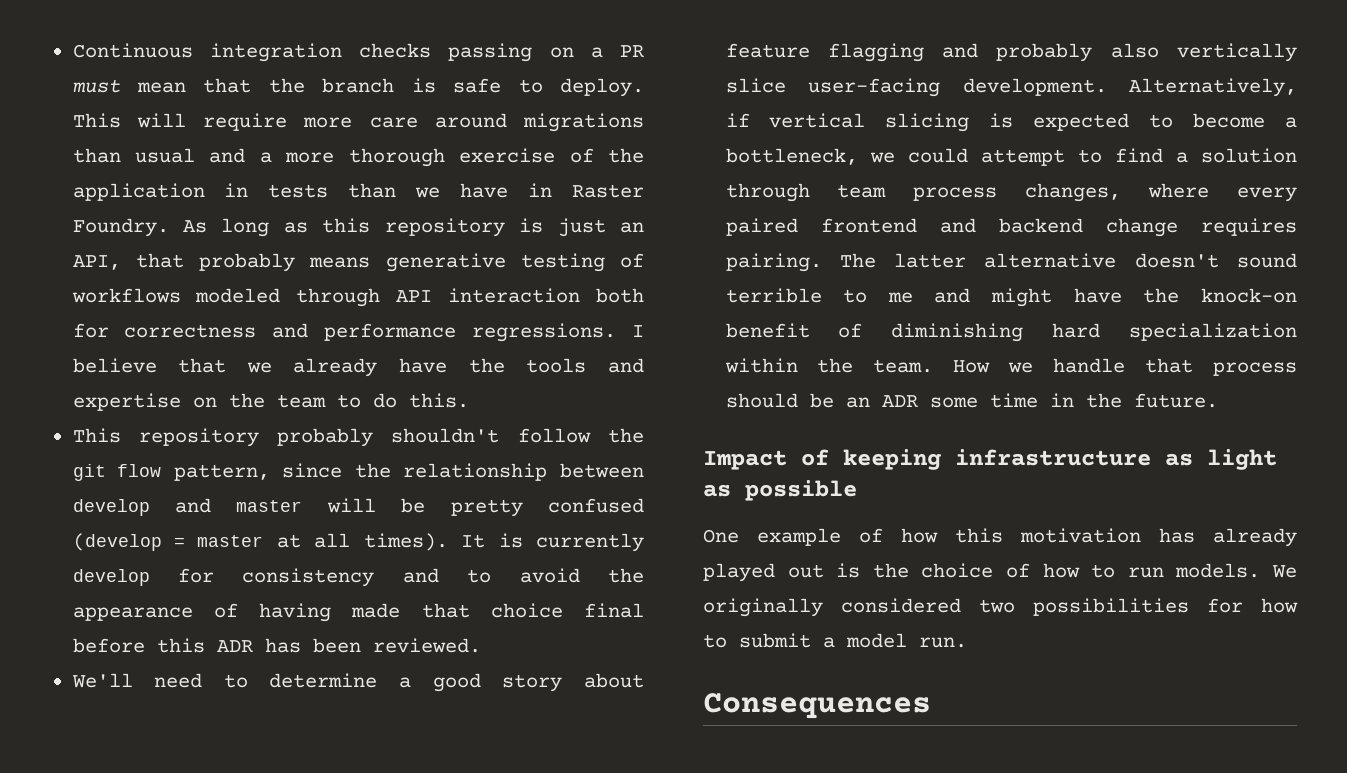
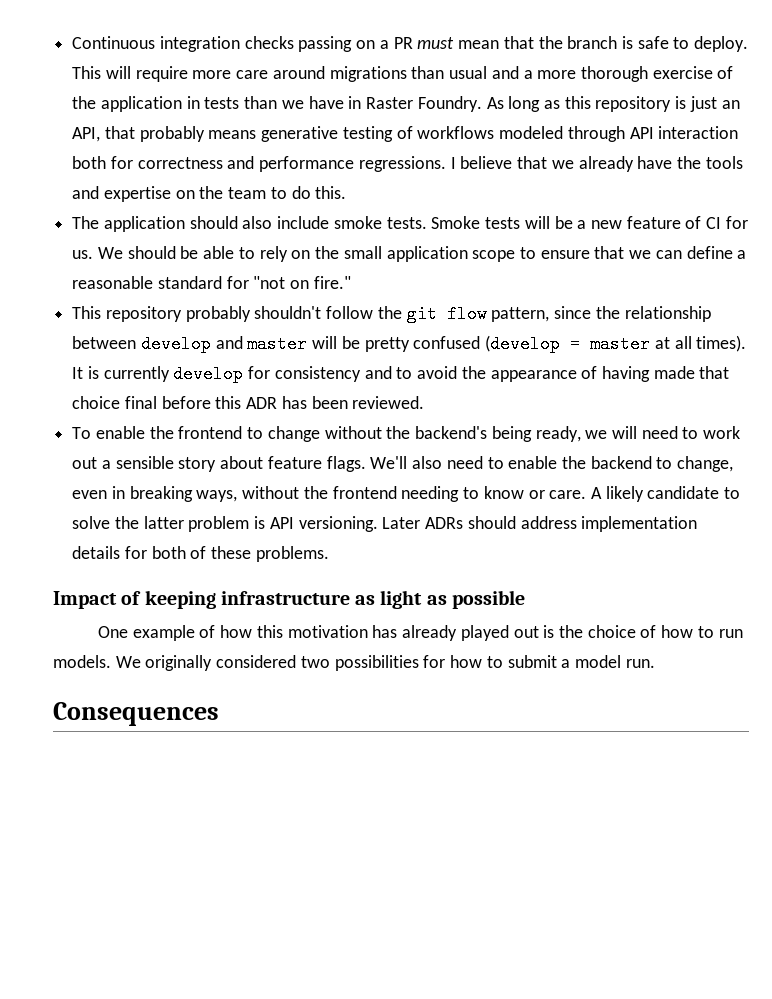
+ The application should also include smoke tests. Smoke tests will be a new feature of CI for us. We should be able to rely on the small application scope to ensure that we can define a reasonable standard for "not on fire."
- We'll need to determine a good story about feature flagging and probably also vertically slice user-facing development. Alternatively, if vertical slicing is expected to become a bottleneck, we could attempt to find a solution through team process changes, where every paired frontend and backend change requires pairing. The latter alternative doesn't sound terrible to me and might have the knock-on benefit of diminishing hard specialization within the team. How we handle that process should be an ADR some time in the future.
+ To enable the frontend to change without the backend's being ready, we will need to work out a sensible story about feature flags. We'll also need to enable the backend to change, even in breaking ways, without the frontend needing to know or care. A likely candidate to solve the latter problem is API versioning. Later ADRs should address implementation details for both of these problems.

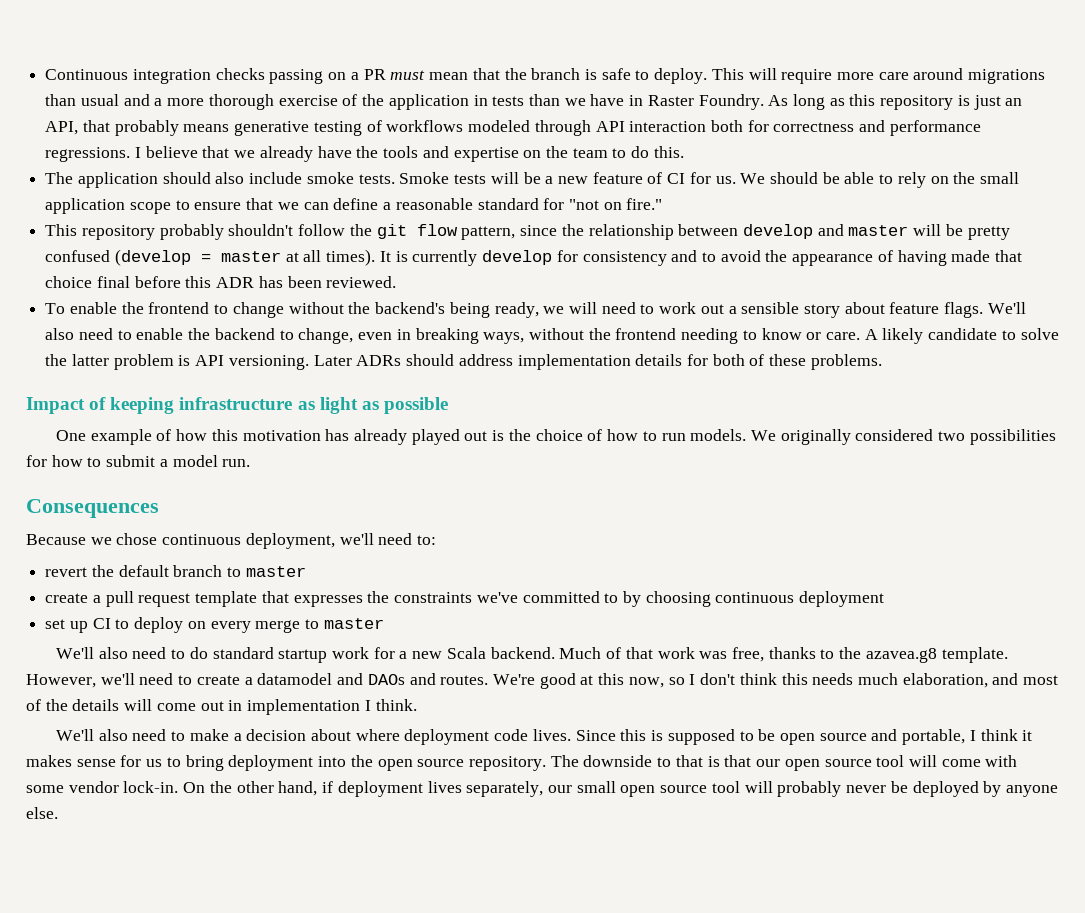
+ Because we chose continuous deployment, we'll need to:
+ revert the default branch to master
+ create a pull request template that expresses the constraints we've committed to by choosing continuous deployment
+ set up CI to deploy on every merge to master
+ We'll also need to do standard startup work for a new Scala backend. Much of that work was free, thanks to the azavea.g8 template. However, we'll need to create a datamodel and DAOs and routes. We're good at this now, so I don't think this needs much elaboration, and most of the details will come out in implementation I think.
+ We'll also need to make a decision about where deployment code lives. Since this is supposed to be open source and portable, I think it makes sense for us to bring deployment into the open source repository. The downside to that is that our open source tool will come with some vendor lock-in. On the other hand, if deployment lives separately, our small open source tool will probably never be deployed by anyone else.

